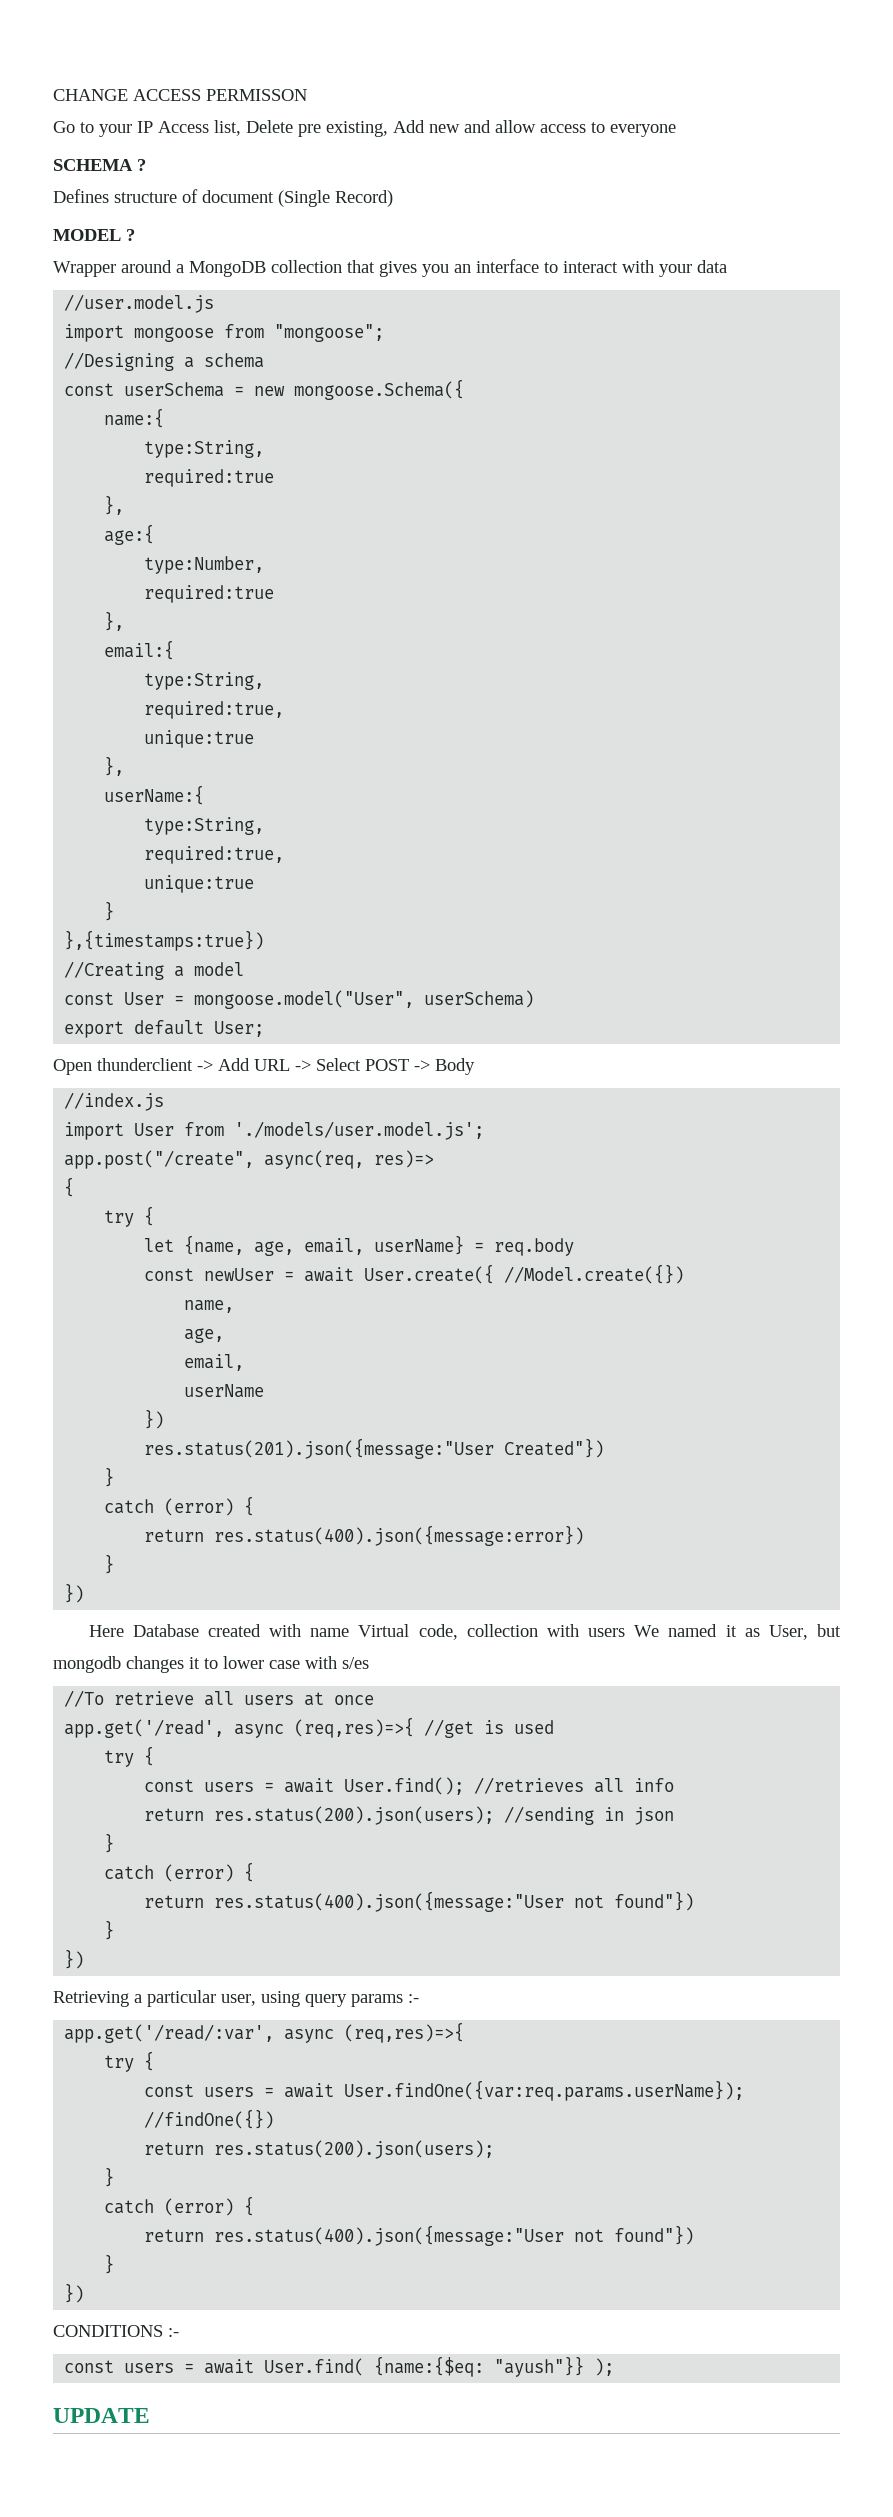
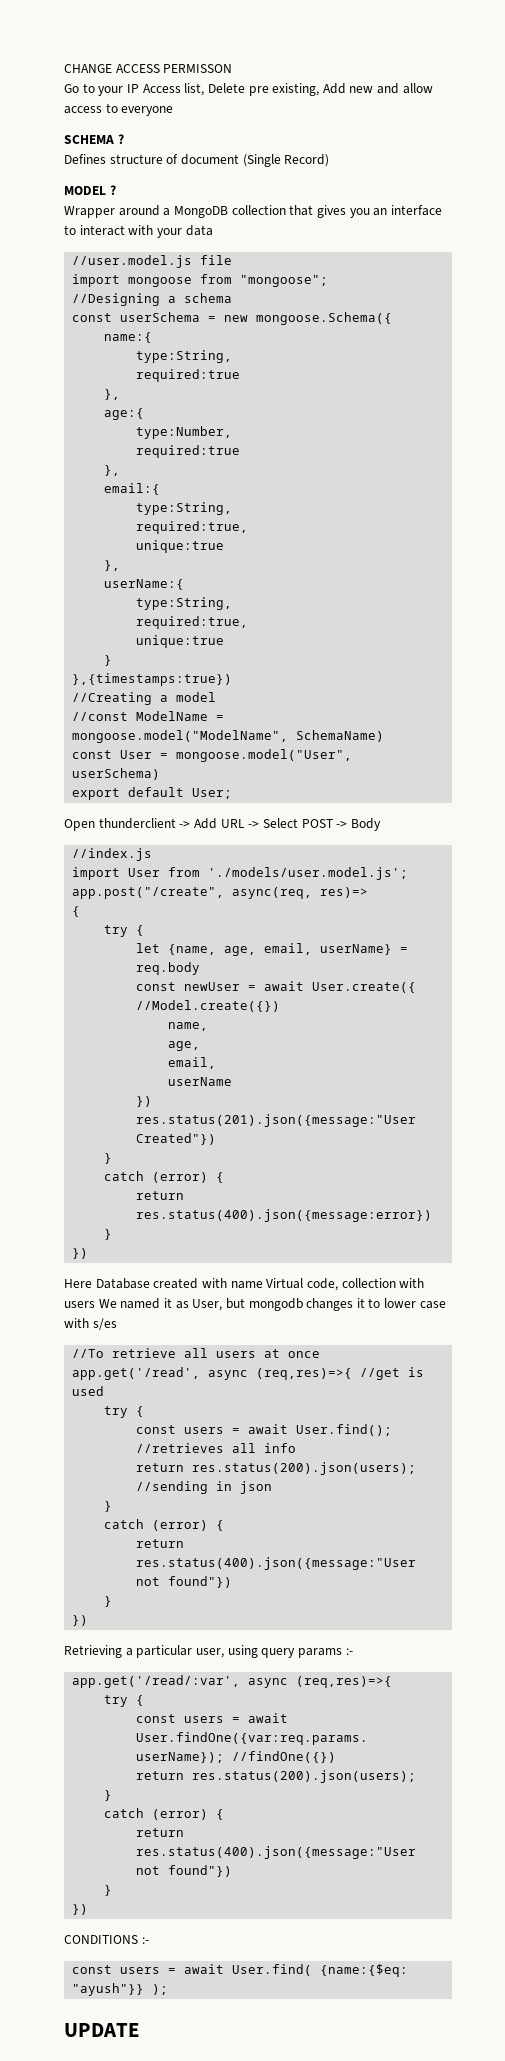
- //user.model.js
+ //user.model.js file
+ //const ModelName = mongoose.model("ModelName", SchemaName)

